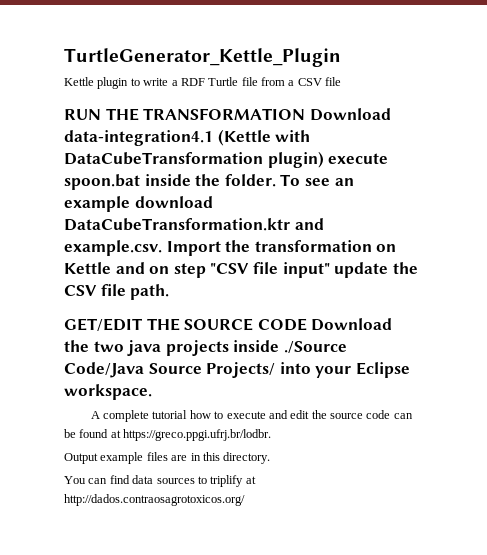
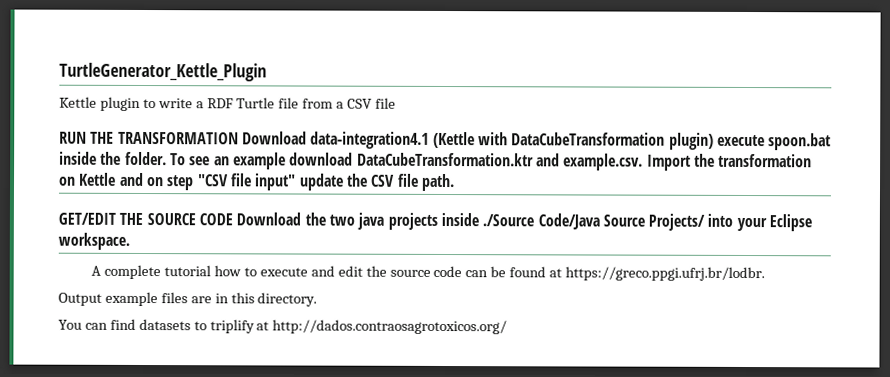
- You can find data sources to triplify at http://dados.contraosagrotoxicos.org/
+ You can find datasets to triplify at http://dados.contraosagrotoxicos.org/

